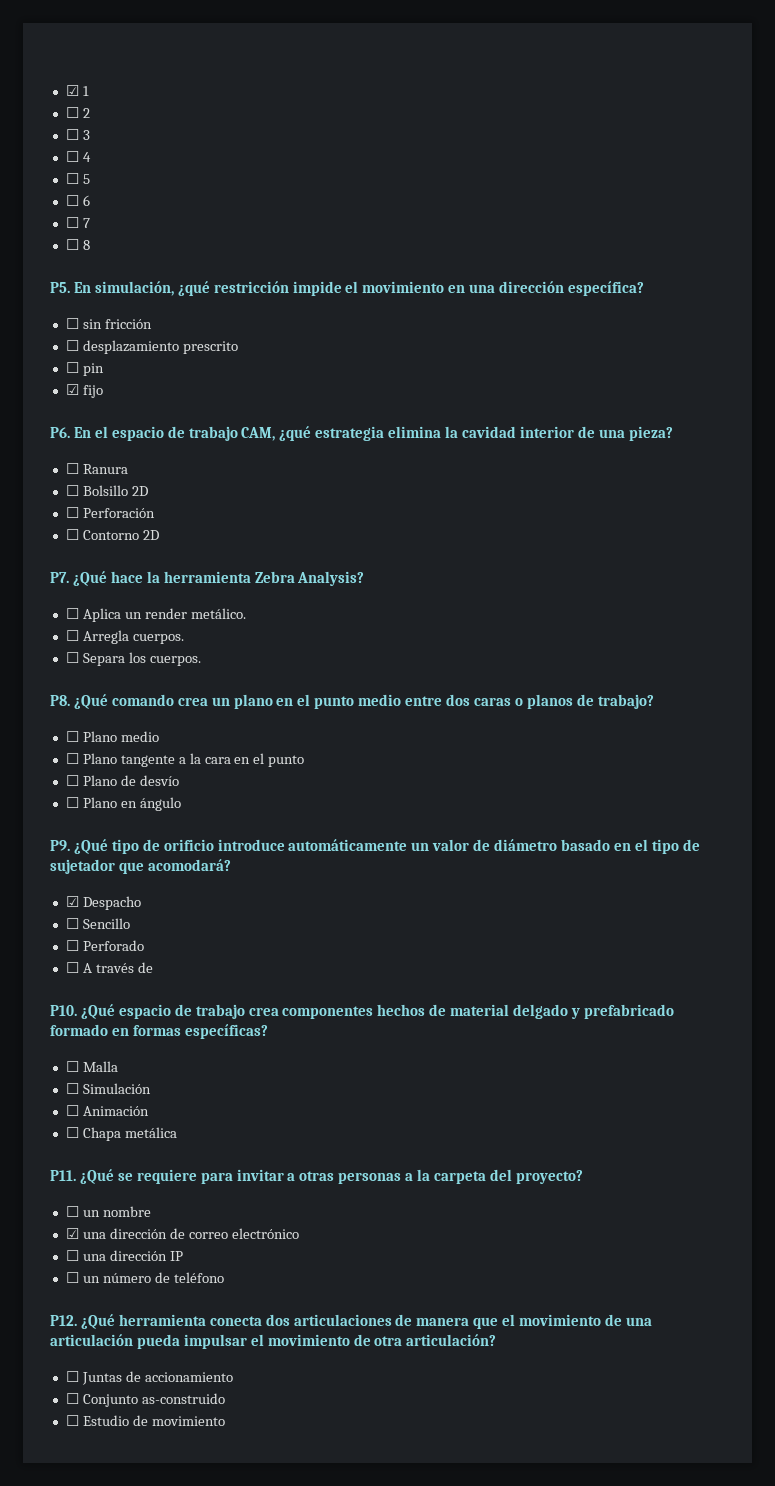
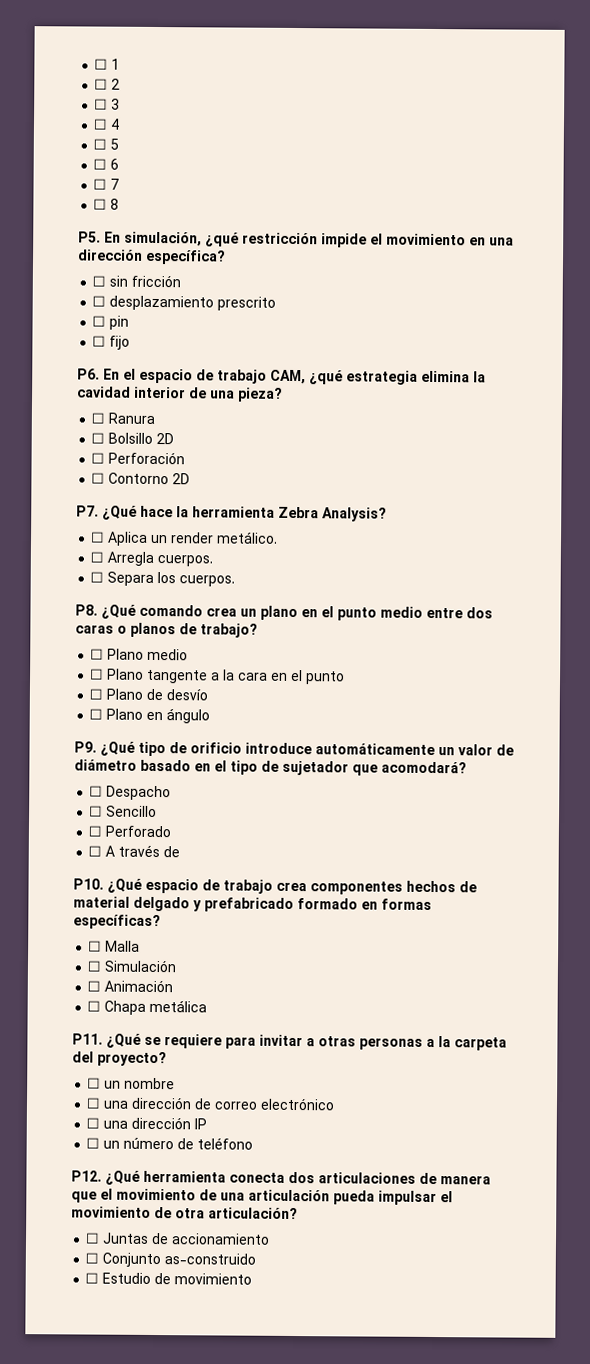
- ☑ 1
+ ☐ 1
- ☑ fijo
+ ☐ fijo
- ☑ Despacho
+ ☐ Despacho
- ☑ una dirección de correo electrónico
+ ☐ una dirección de correo electrónico

